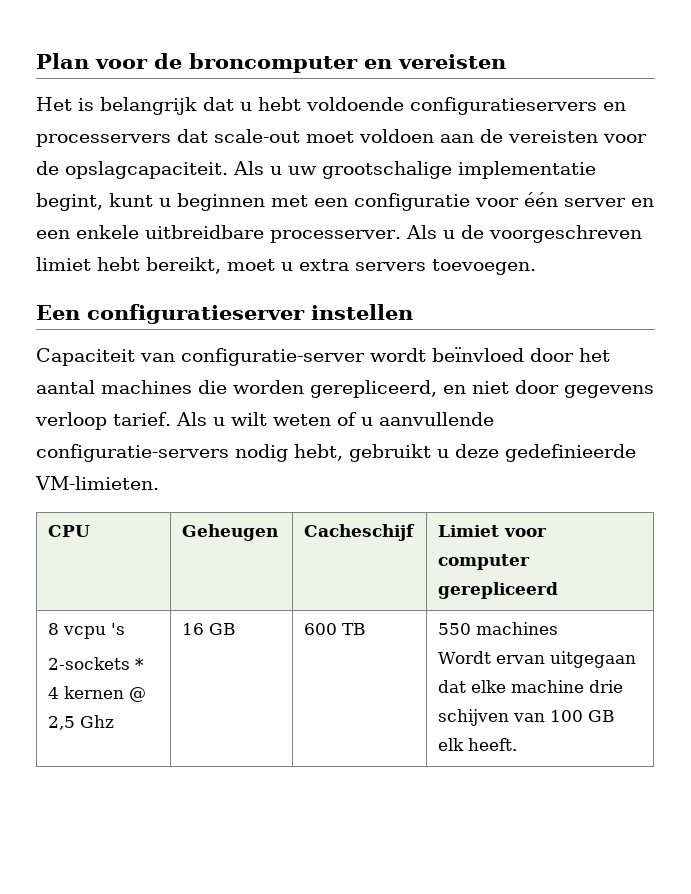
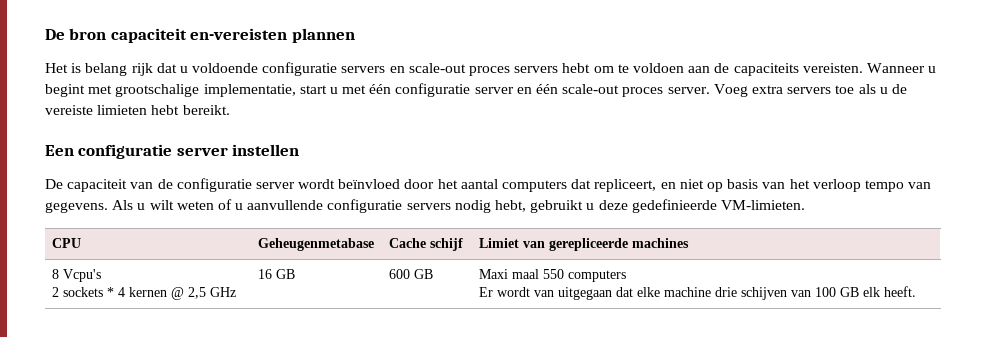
- Plan voor de broncomputer en vereisten
- Het is belangrijk dat u hebt voldoende configuratieservers en processervers dat scale-out moet voldoen aan de vereisten voor de opslagcapaciteit. Als u uw grootschalige implementatie begint, kunt u beginnen met een configuratie voor één server en een enkele uitbreidbare processerver. Als u de voorgeschreven limiet hebt bereikt, moet u extra servers toevoegen.
+ De bron capaciteit en-vereisten plannen
+ Het is belang rijk dat u voldoende configuratie servers en scale-out proces servers hebt om te voldoen aan de capaciteits vereisten. Wanneer u begint met grootschalige implementatie, start u met één configuratie server en één scale-out proces server. Voeg extra servers toe als u de vereiste limieten hebt bereikt.
- Een configuratieserver instellen
+ Een configuratie server instellen
- Capaciteit van configuratie-server wordt beïnvloed door het aantal machines die worden gerepliceerd, en niet door gegevens verloop tarief.
+ De capaciteit van de configuratie server wordt beïnvloed door het aantal computers dat repliceert, en niet op basis van het verloop tempo van gegevens.
- Als u wilt weten of u aanvullende configuratie-servers nodig hebt, gebruikt u deze gedefinieerde VM-limieten.
+ Als u wilt weten of u aanvullende configuratie servers nodig hebt, gebruikt u deze gedefinieerde VM-limieten.
- CPU | Geheugen | Cacheschijf | Limiet voor computer gerepliceerd
- 8 vcpu 's
- 2-sockets * 4 kernen @ 2,5 Ghz | 16 GB | 600 TB | 550 machines
- Wordt ervan uitgegaan dat elke machine drie schijven van 100 GB elk heeft.
+ CPU | Geheugenmetabase | Cache schijf | Limiet van gerepliceerde machines
+ 8 Vcpu's
+ 2 sockets * 4 kernen @ 2,5 GHz | 16 GB | 600 GB | Maxi maal 550 computers
+ Er wordt van uitgegaan dat elke machine drie schijven van 100 GB elk heeft.

